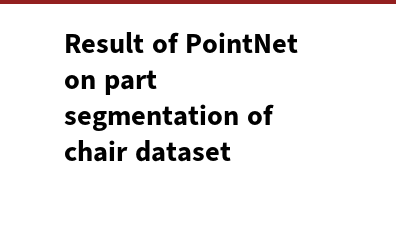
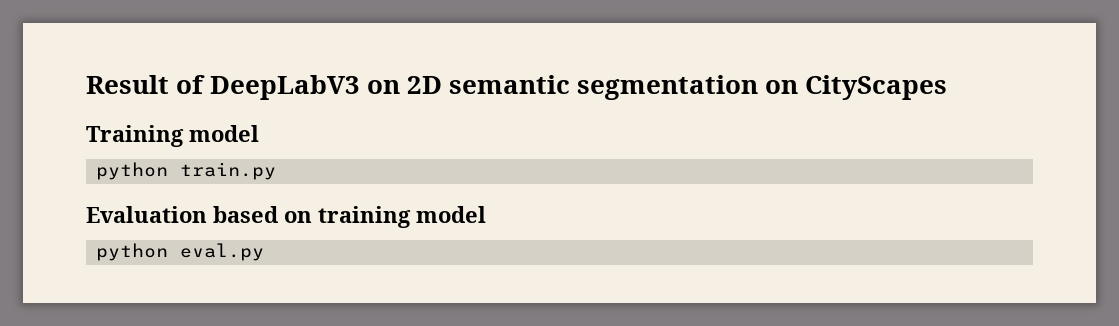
- Result of PointNet on part segmentation of chair dataset
+ Result of DeepLabV3 on 2D semantic segmentation on CityScapes
+ Training model
+ python train.py
+ Evaluation based on training model
+ python eval.py

